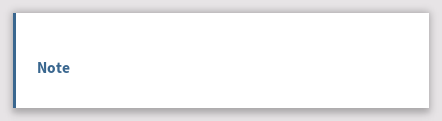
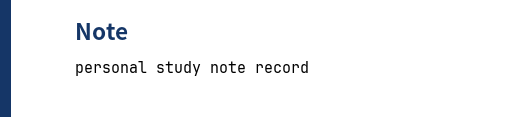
+ personal study note record

